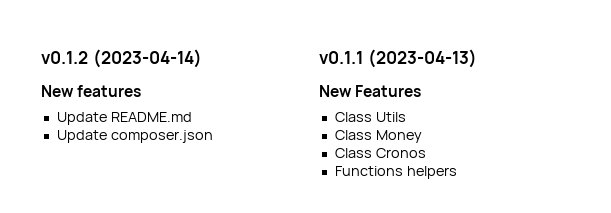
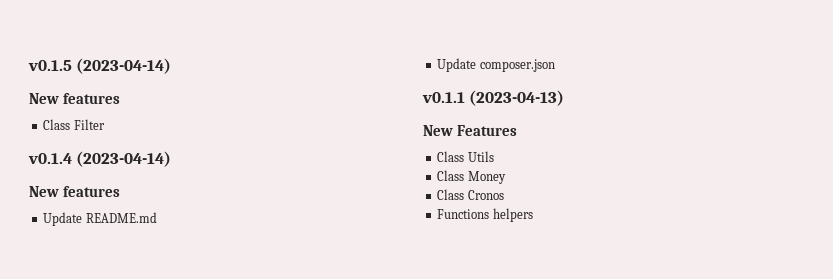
- v0.1.2 (2023-04-14)
+ v0.1.5 (2023-04-14)
+ New features
+ Class Filter
+ v0.1.4 (2023-04-14)

